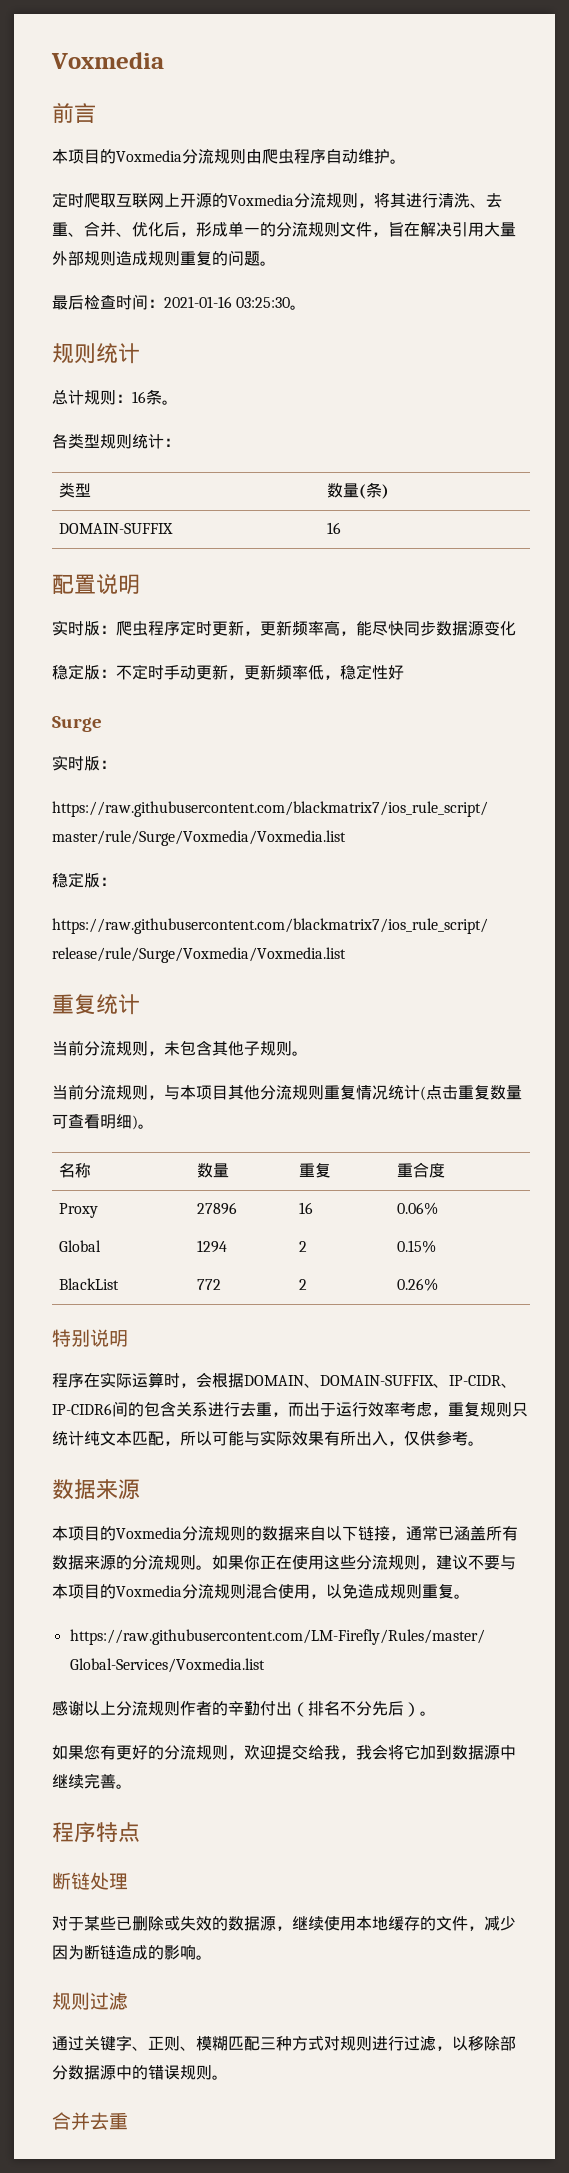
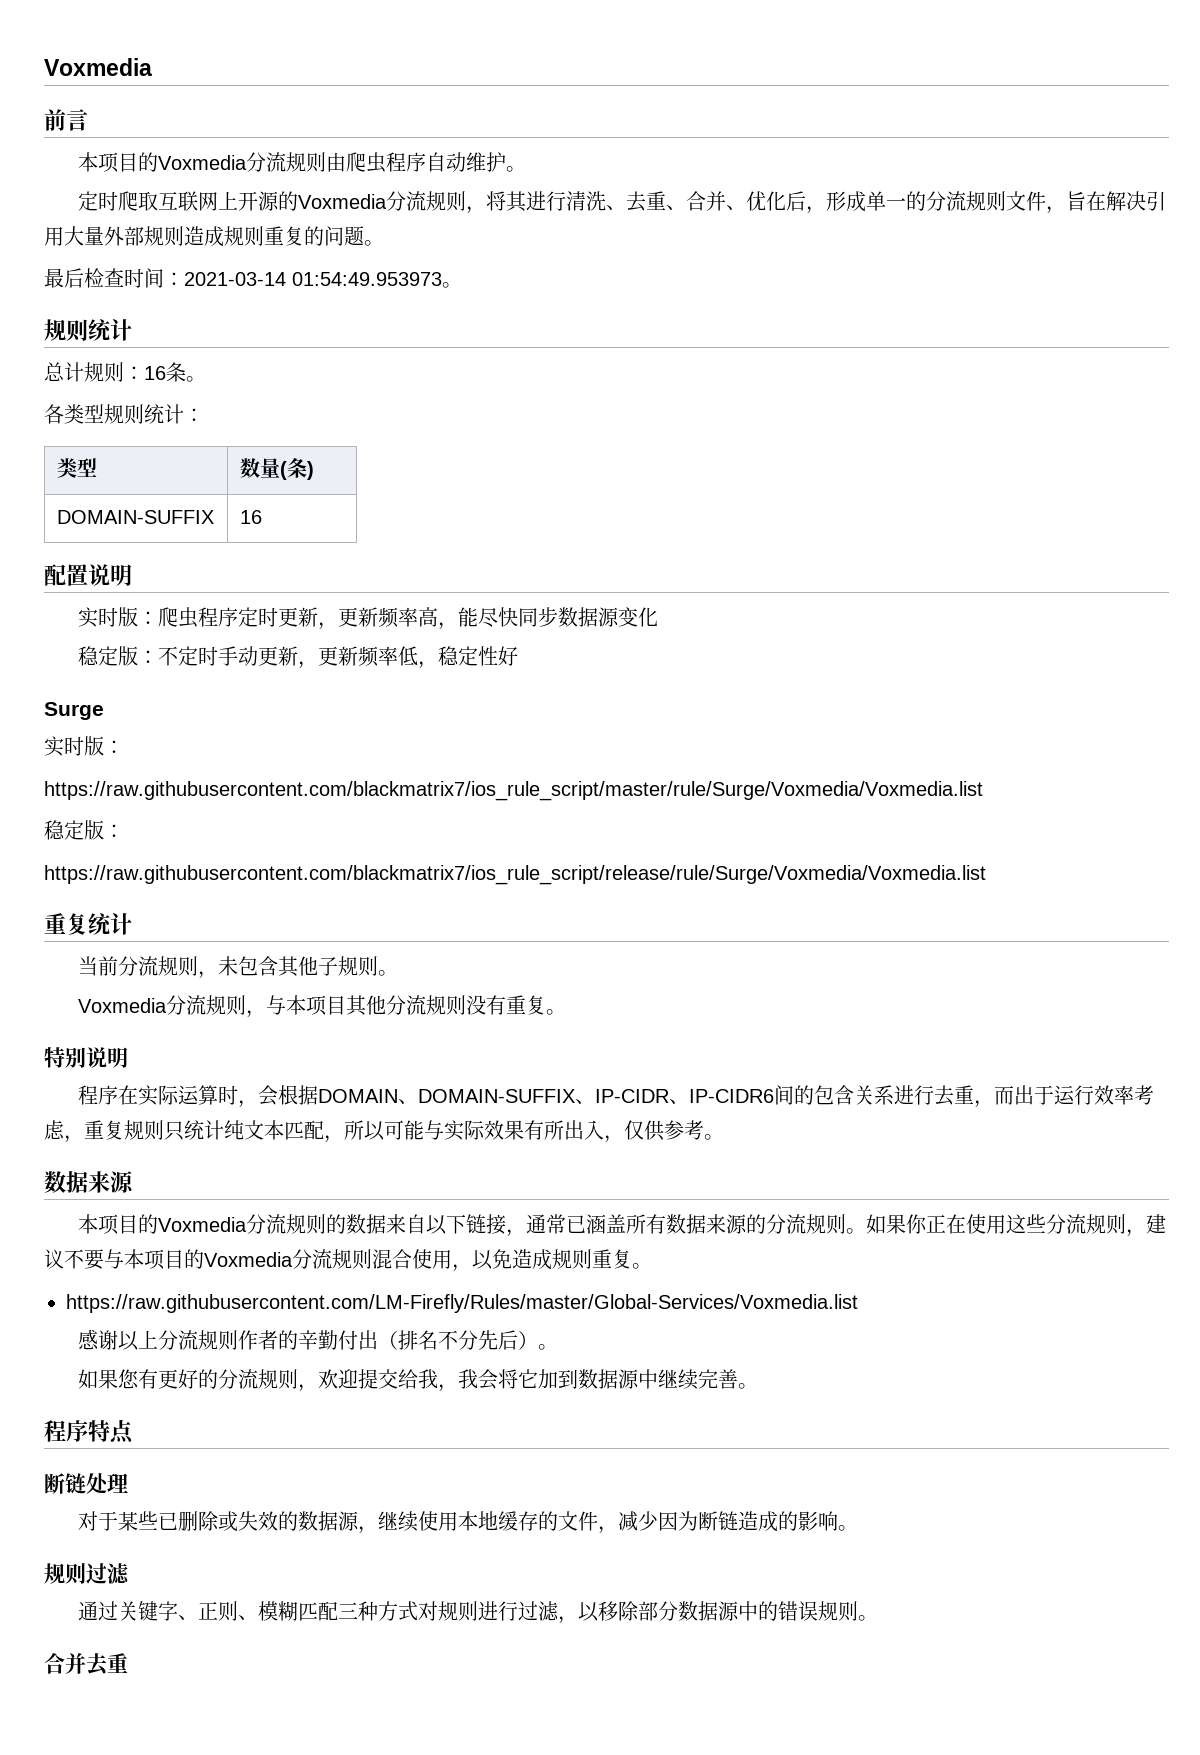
- 最后检查时间：2021-01-16 03:25:30。
+ 最后检查时间：2021-03-14 01:54:49.953973。
- 当前分流规则，与本项目其他分流规则重复情况统计(点击重复数量可查看明细)。
- 名称 | 数量 | 重复 | 重合度
- Proxy | 27896 | 16 | 0.06%
- Global | 1294 | 2 | 0.15%
- BlackList | 772 | 2 | 0.26%
+ Voxmedia分流规则，与本项目其他分流规则没有重复。

